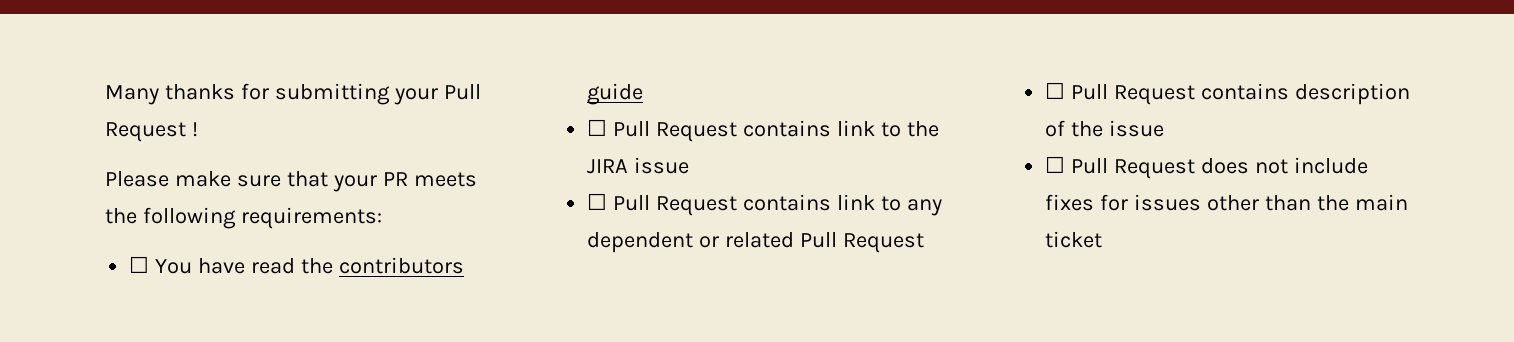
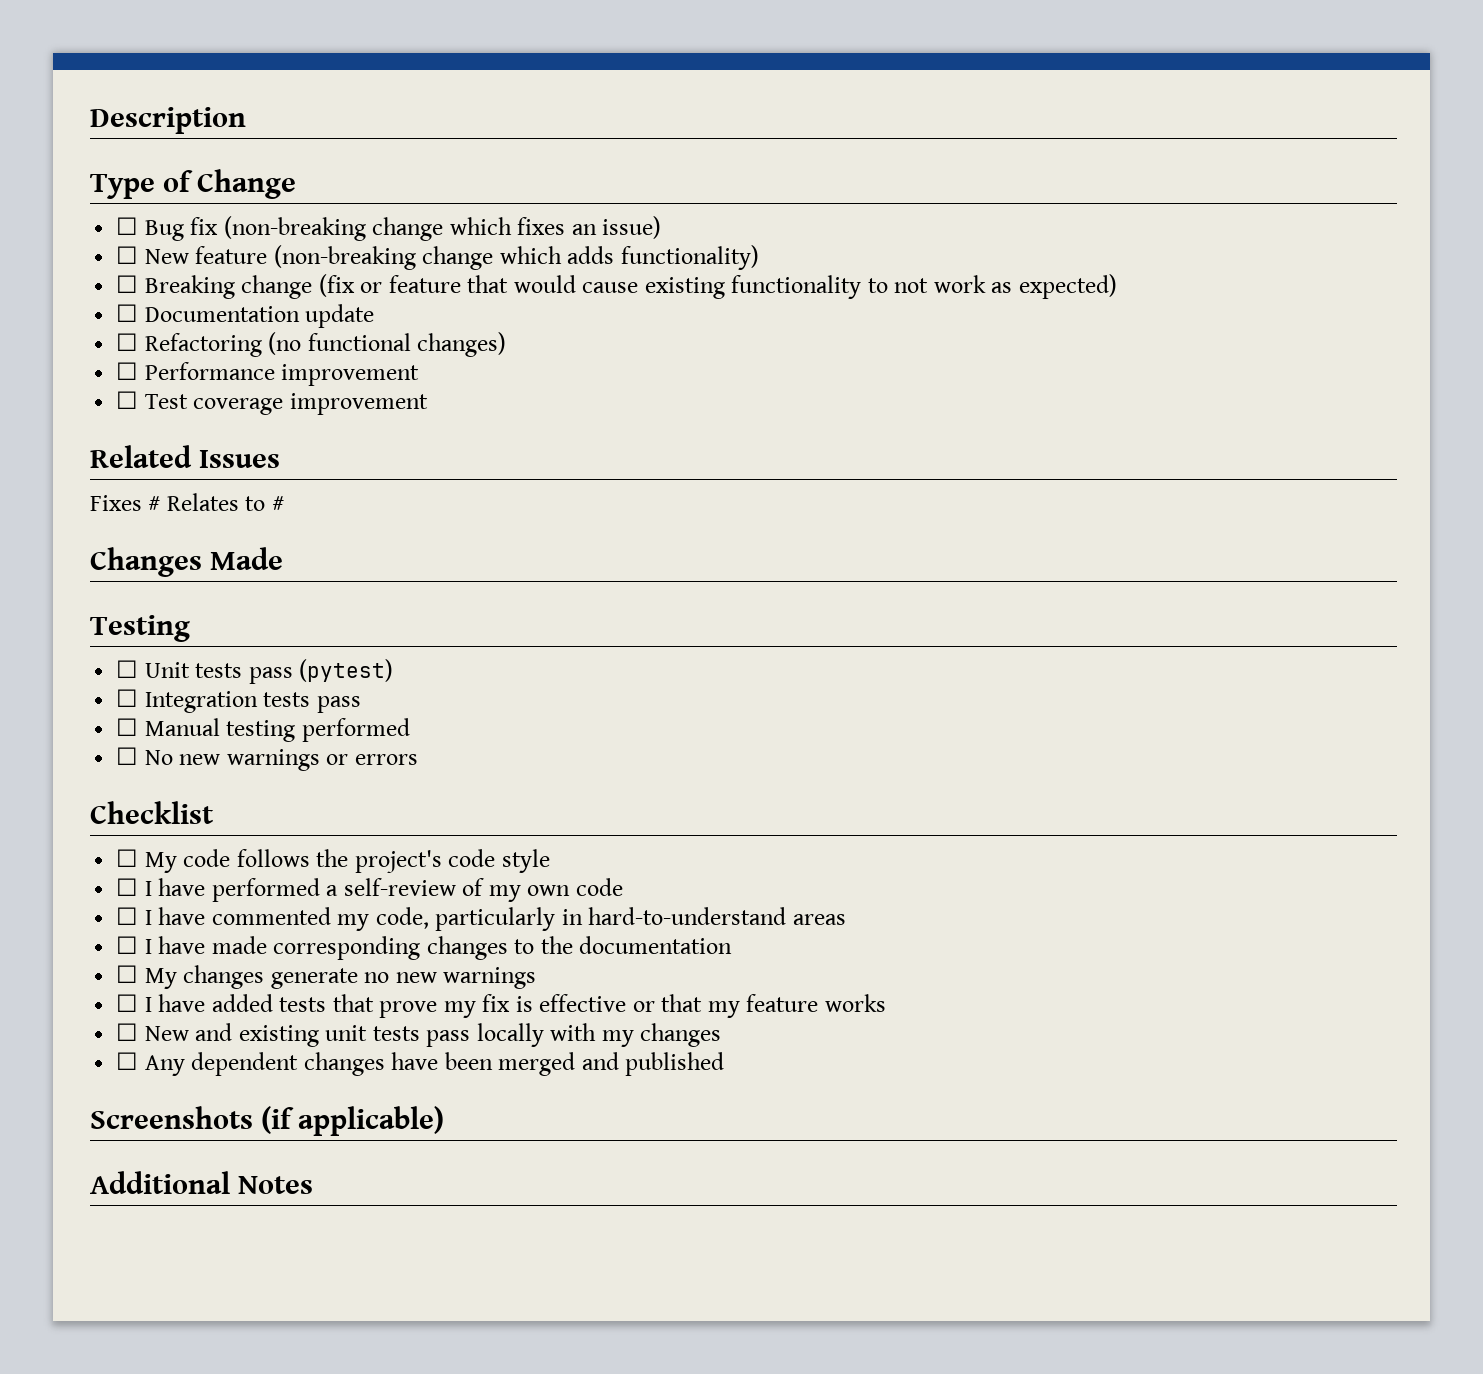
- Many thanks for submitting your Pull Request !
- Please make sure that your PR meets the following requirements:
- ☐ You have read the contributors guide
- ☐ Pull Request contains link to the JIRA issue
- ☐ Pull Request contains link to any dependent or related Pull Request
- ☐ Pull Request contains description of the issue
- ☐ Pull Request does not include fixes for issues other than the main ticket
+ Description
+ Type of Change
+ ☐ Bug fix (non-breaking change which fixes an issue)
+ ☐ New feature (non-breaking change which adds functionality)
+ ☐ Breaking change (fix or feature that would cause existing functionality to not work as expected)
+ ☐ Documentation update
+ ☐ Refactoring (no functional changes)
+ ☐ Performance improvement
+ ☐ Test coverage improvement
+ Related Issues
+ Fixes # Relates to #
+ Changes Made
+ Testing
+ ☐ Unit tests pass (pytest)
+ ☐ Integration tests pass
+ ☐ Manual testing performed
+ ☐ No new warnings or errors
+ Checklist
+ ☐ My code follows the project's code style
+ ☐ I have performed a self-review of my own code
+ ☐ I have commented my code, particularly in hard-to-understand areas
+ ☐ I have made corresponding changes to the documentation
+ ☐ My changes generate no new warnings
+ ☐ I have added tests that prove my fix is effective or that my feature works
+ ☐ New and existing unit tests pass locally with my changes
+ ☐ Any dependent changes have been merged and published
+ Screenshots (if applicable)
+ Additional Notes

